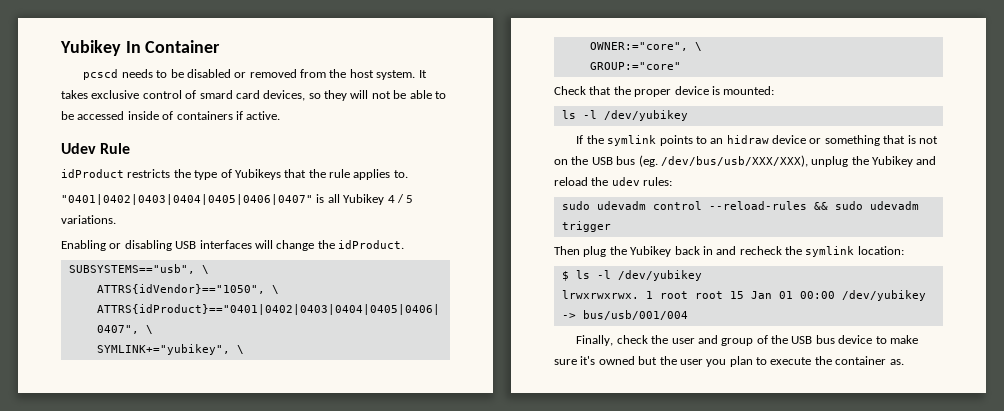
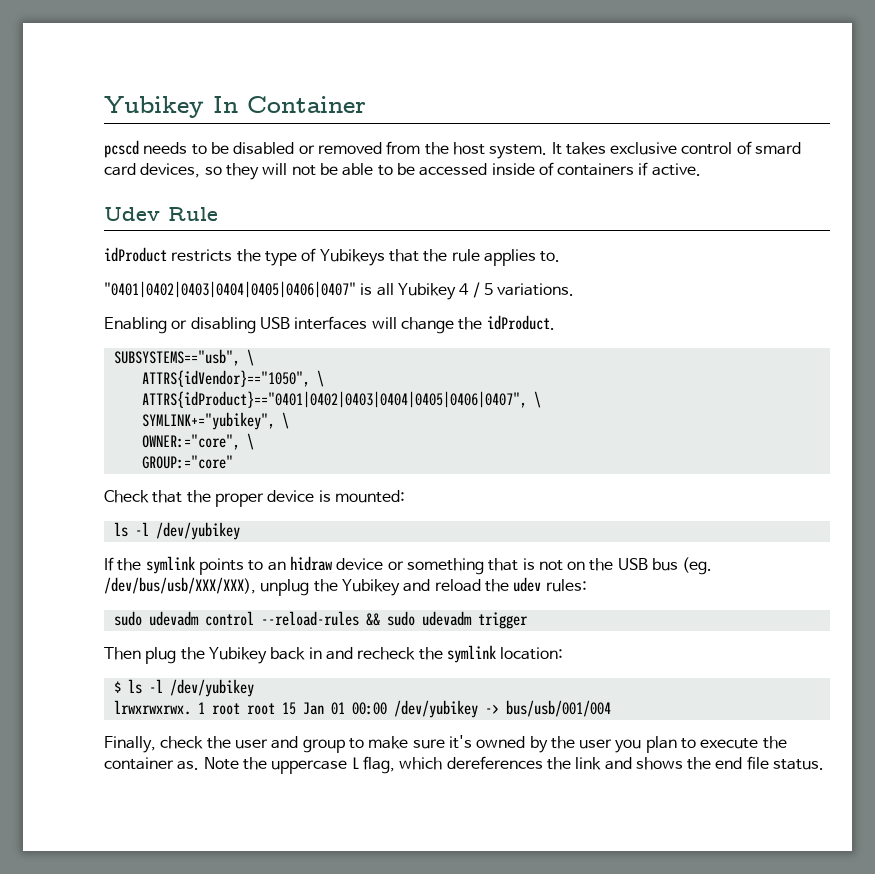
- Finally, check the user and group of the USB bus device to make sure it's owned but the user you plan to execute the container as.
+ Finally, check the user and group to make sure it's owned by the user you plan to execute the container as.
+ Note the uppercase L flag, which dereferences the link and shows the end file status.

